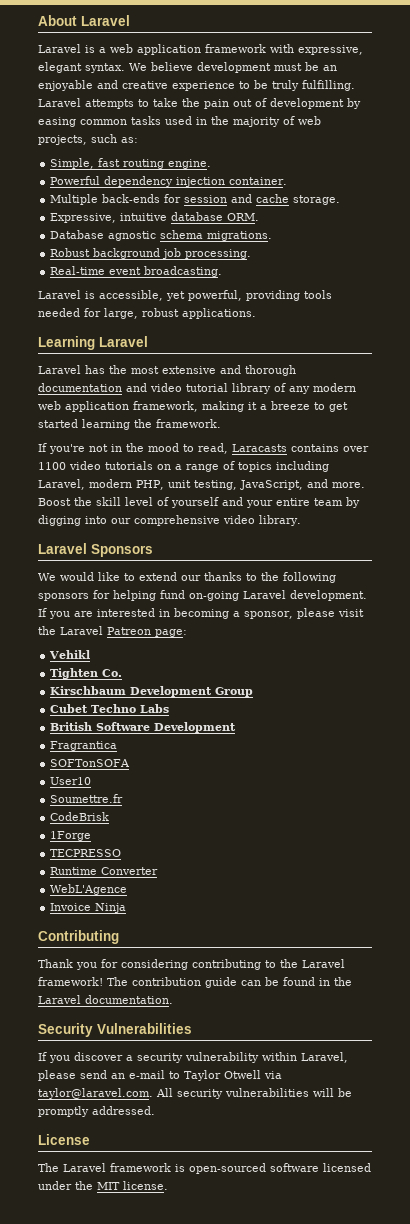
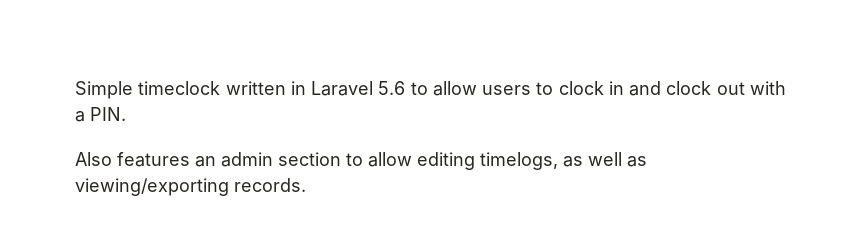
- About Laravel
- Laravel is a web application framework with expressive, elegant syntax. We believe development must be an enjoyable and creative experience to be truly fulfilling. Laravel attempts to take the pain out of development by easing common tasks used in the majority of web projects, such as:
- Simple, fast routing engine.
- Powerful dependency injection container.
- Multiple back-ends for session and cache storage.
- Expressive, intuitive database ORM.
- Database agnostic schema migrations.
- Robust background job processing.
- Real-time event broadcasting.
- Laravel is accessible, yet powerful, providing tools needed for large, robust applications.
- Learning Laravel
- Laravel has the most extensive and thorough documentation and video tutorial library of any modern web application framework, making it a breeze to get started learning the framework.
- If you're not in the mood to read, Laracasts contains over 1100 video tutorials on a range of topics including Laravel, modern PHP, unit testing, JavaScript, and more. Boost the skill level of yourself and your entire team by digging into our comprehensive video library.
- Laravel Sponsors
- We would like to extend our thanks to the following sponsors for helping fund on-going Laravel development. If you are interested in becoming a sponsor, please visit the Laravel Patreon page:
- Vehikl
- Tighten Co.
- Kirschbaum Development Group
- Cubet Techno Labs
- British Software Development
- Fragrantica
- SOFTonSOFA
- User10
- Soumettre.fr
- CodeBrisk
- 1Forge
- TECPRESSO
- Runtime Converter
- WebL'Agence
- Invoice Ninja
- Contributing
- Thank you for considering contributing to the Laravel framework! The contribution guide can be found in the Laravel documentation.
- Security Vulnerabilities
- If you discover a security vulnerability within Laravel, please send an e-mail to Taylor Otwell via taylor@laravel.com. All security vulnerabilities will be promptly addressed.
- License
- The Laravel framework is open-sourced software licensed under the MIT license.
+ Simple timeclock written in Laravel 5.6 to allow users to clock in and clock out with a PIN.
+ Also features an admin section to allow editing timelogs, as well as viewing/exporting records.

